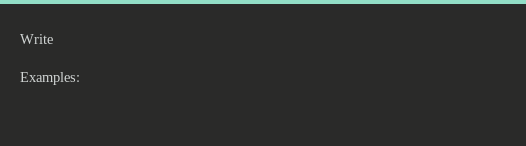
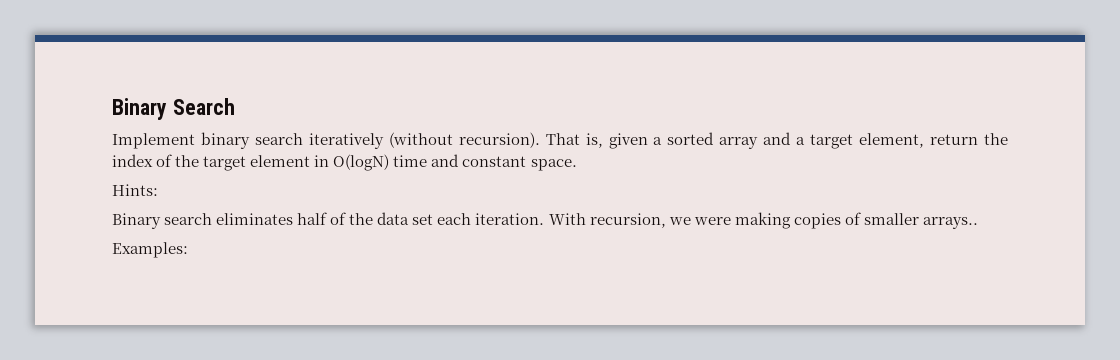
- Write
+ Binary Search
+ Implement binary search iteratively (without recursion). That is, given a sorted array and a target element, return the index of the target element in O(logN) time and constant space.
+ Hints:
+ Binary search eliminates half of the data set each iteration. With recursion, we were making copies of smaller arrays..

